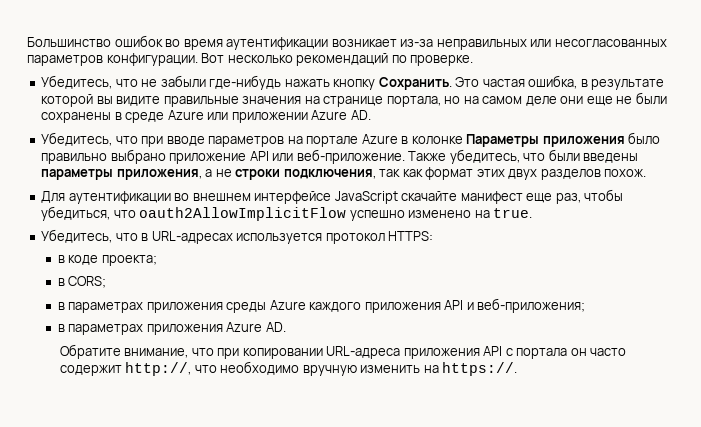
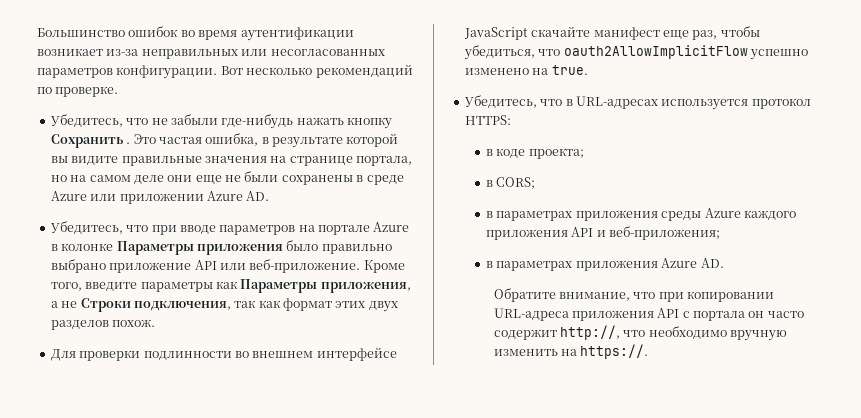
- Убедитесь, что не забыли где-нибудь нажать кнопку Сохранить.
+ Убедитесь, что не забыли где-нибудь нажать кнопку Сохранить .
- Также убедитесь, что были введены параметры приложения, а не строки подключения, так как формат этих двух разделов похож.
+ Кроме того, введите параметры как Параметры приложения, а не Строки подключения, так как формат этих двух разделов похож.
- Для аутентификации во внешнем интерфейсе JavaScript скачайте манифест еще раз, чтобы убедиться, что oauth2AllowImplicitFlow успешно изменено на true.
+ Для проверки подлинности во внешнем интерфейсе JavaScript скачайте манифест еще раз, чтобы убедиться, что oauth2AllowImplicitFlow успешно изменено на true.

